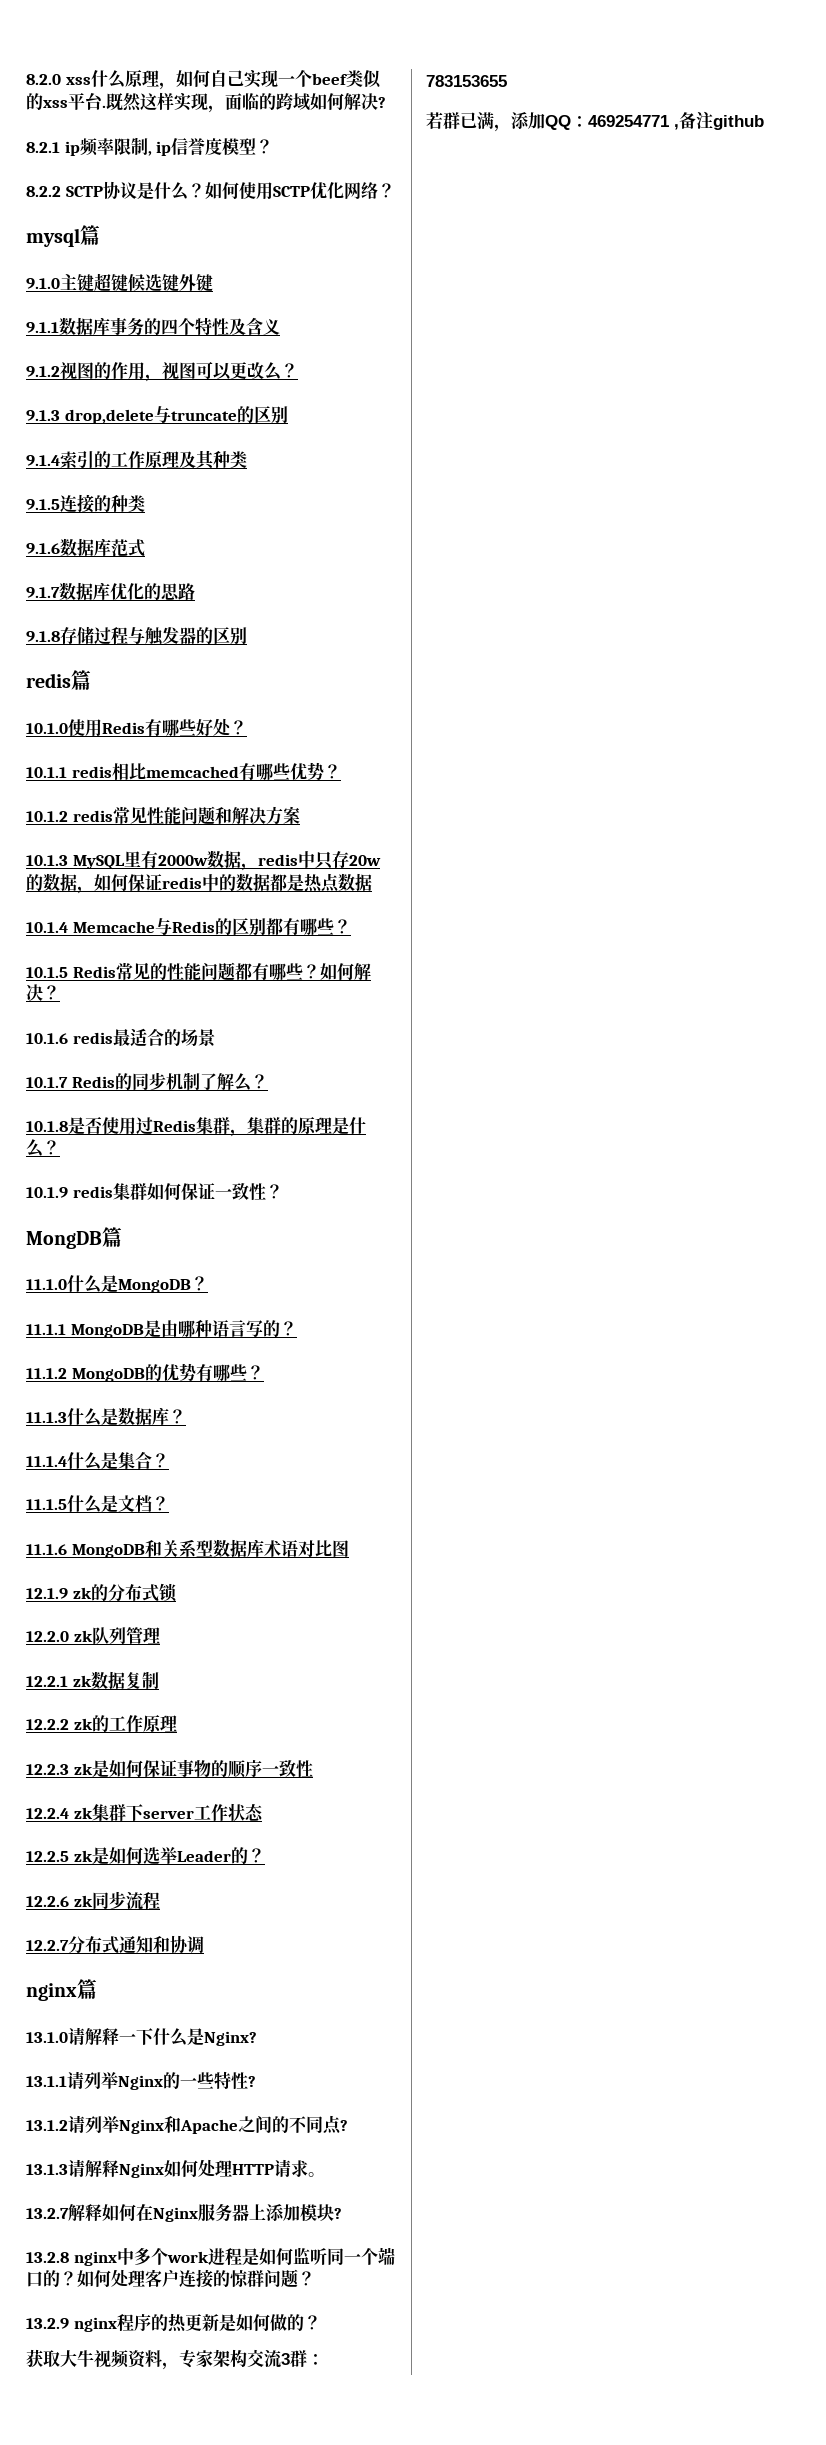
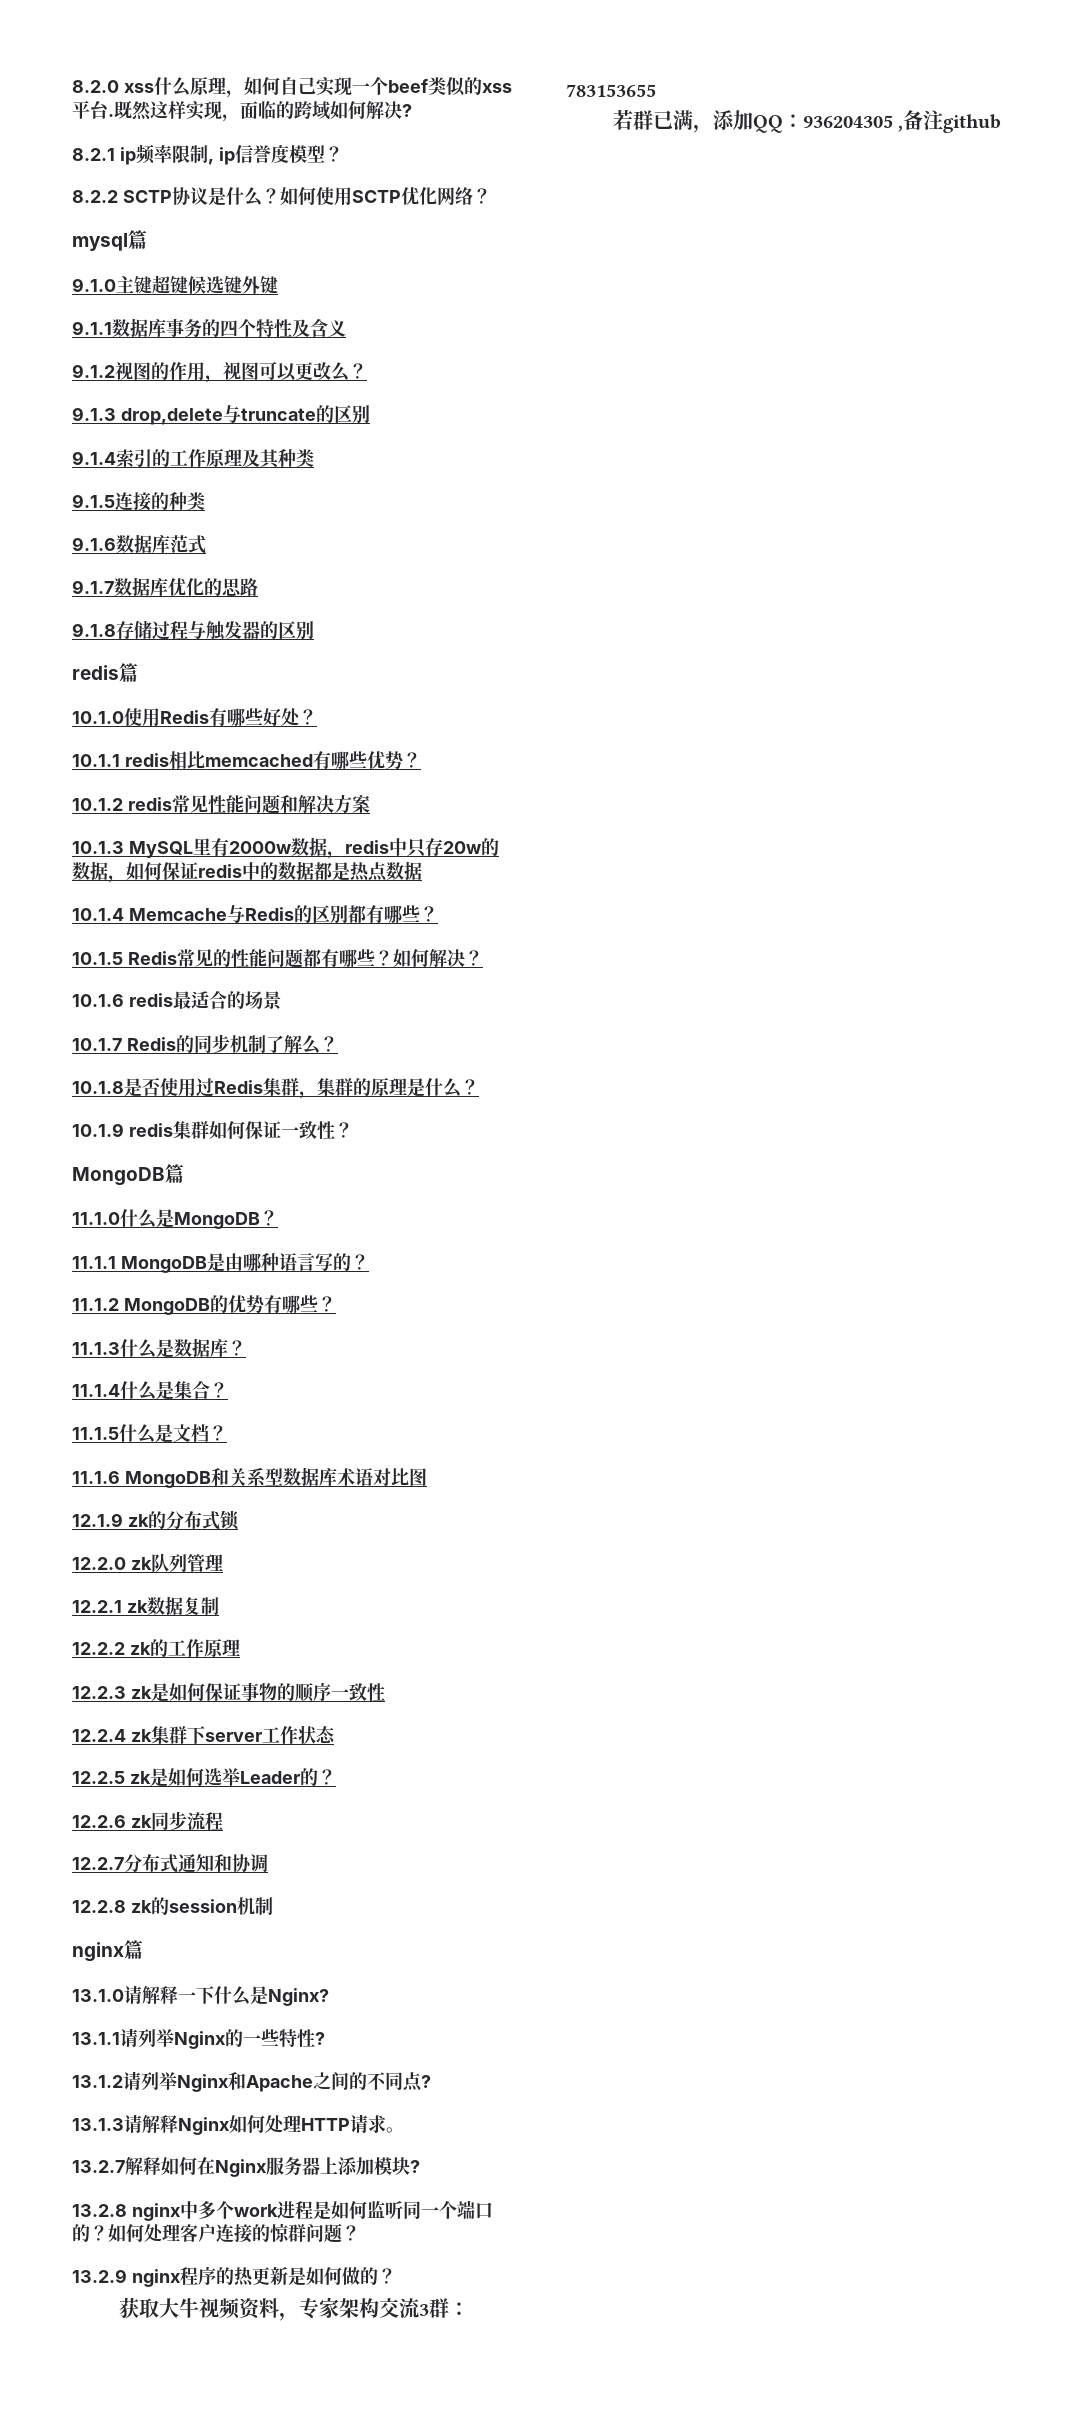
- MongDB篇
+ MongoDB篇
+ 12.2.8 zk的session机制
- 若群已满，添加QQ：469254771 ,备注github
+ 若群已满，添加QQ：936204305 ,备注github

